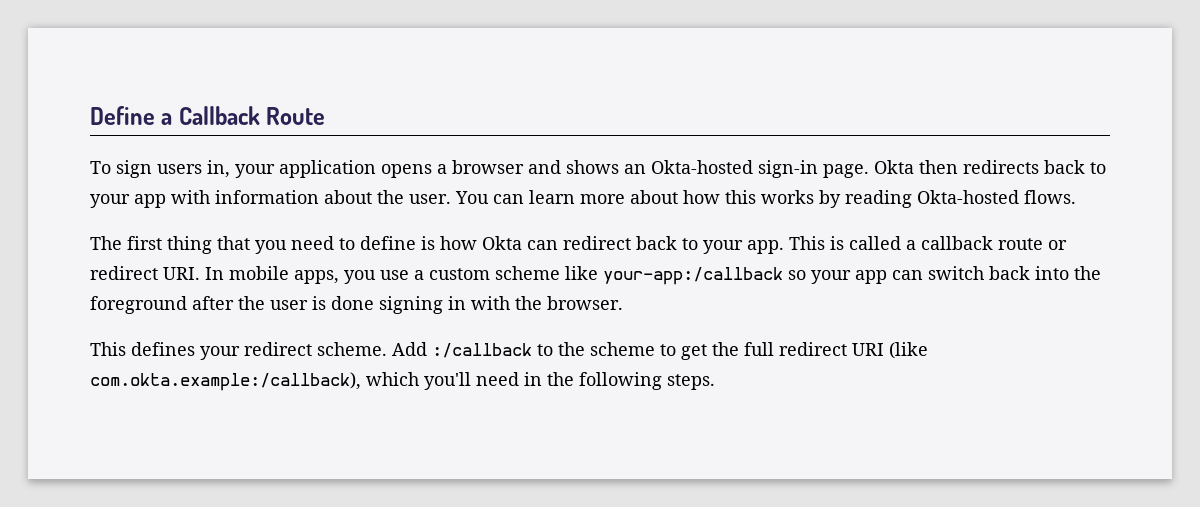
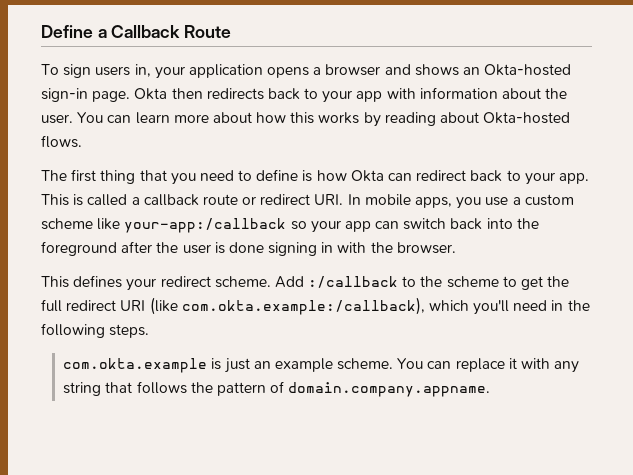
- You can learn more about how this works by reading Okta-hosted flows.
+ You can learn more about how this works by reading about Okta-hosted flows.
+ com.okta.example is just an example scheme. You can replace it with any string that follows the pattern of domain.company.appname.

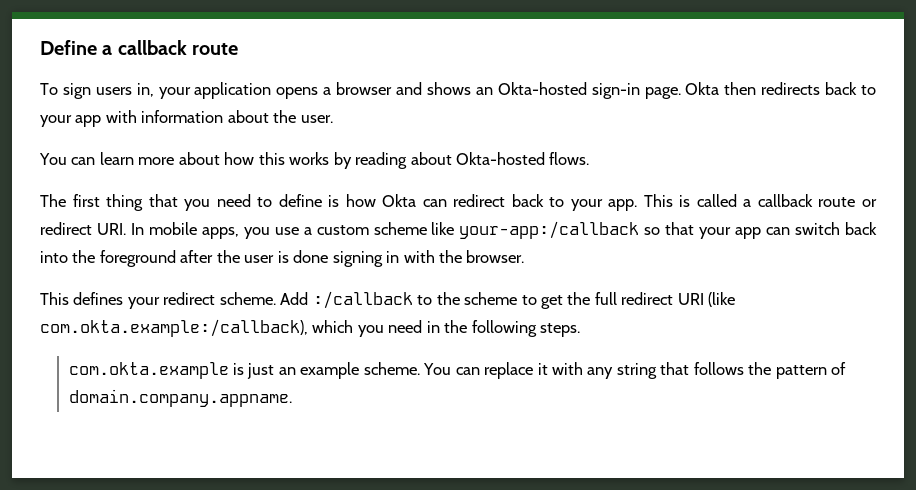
- Define a Callback Route
+ Define a callback route
- Okta then redirects back to your app with information about the user. You can learn more about how this works by reading about Okta-hosted flows.
+ Okta then redirects back to your app with information about the user.
+ You can learn more about how this works by reading about Okta-hosted flows.
- This is called a callback route or redirect URI. In mobile apps, you use a custom scheme like your-app:/callback so your app can switch back into the foreground after the user is done signing in with the browser.
+ This is called a callback route or redirect URI. In mobile apps, you use a custom scheme like your-app:/callback so that your app can switch back into the foreground after the user is done signing in with the browser.
- Add :/callback to the scheme to get the full redirect URI (like com.okta.example:/callback), which you'll need in the following steps.
+ Add :/callback to the scheme to get the full redirect URI (like com.okta.example:/callback), which you need in the following steps.

